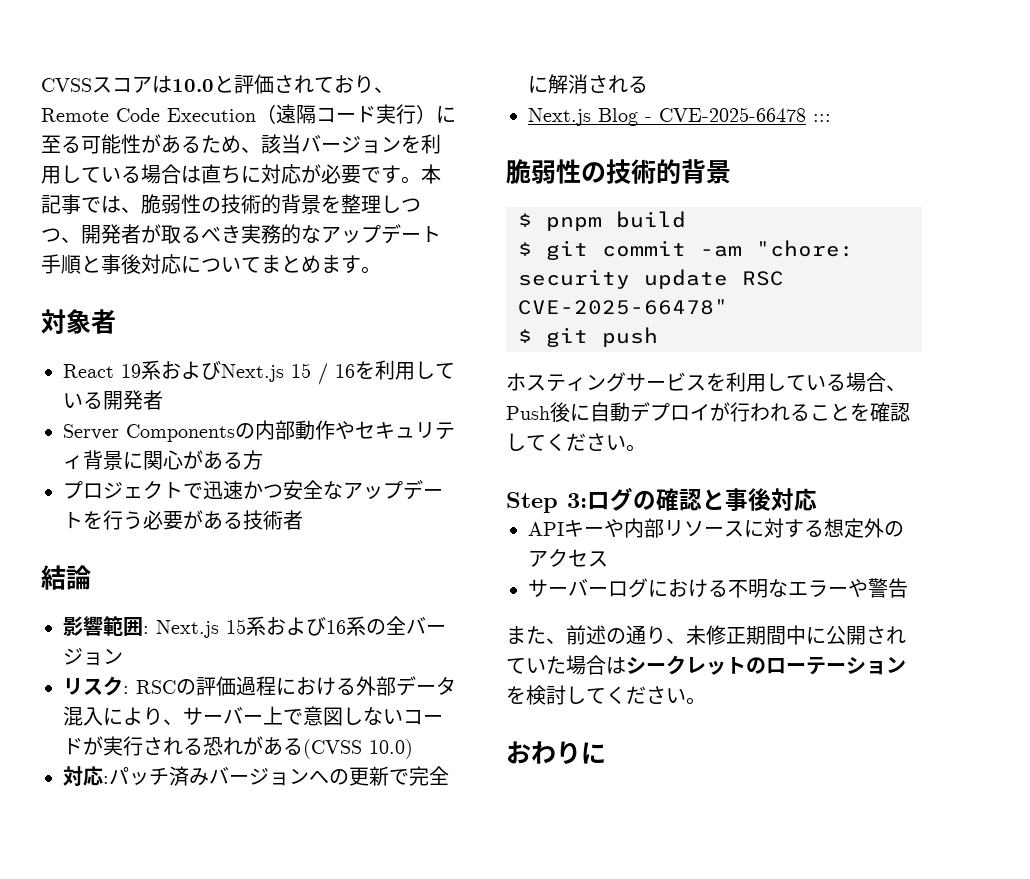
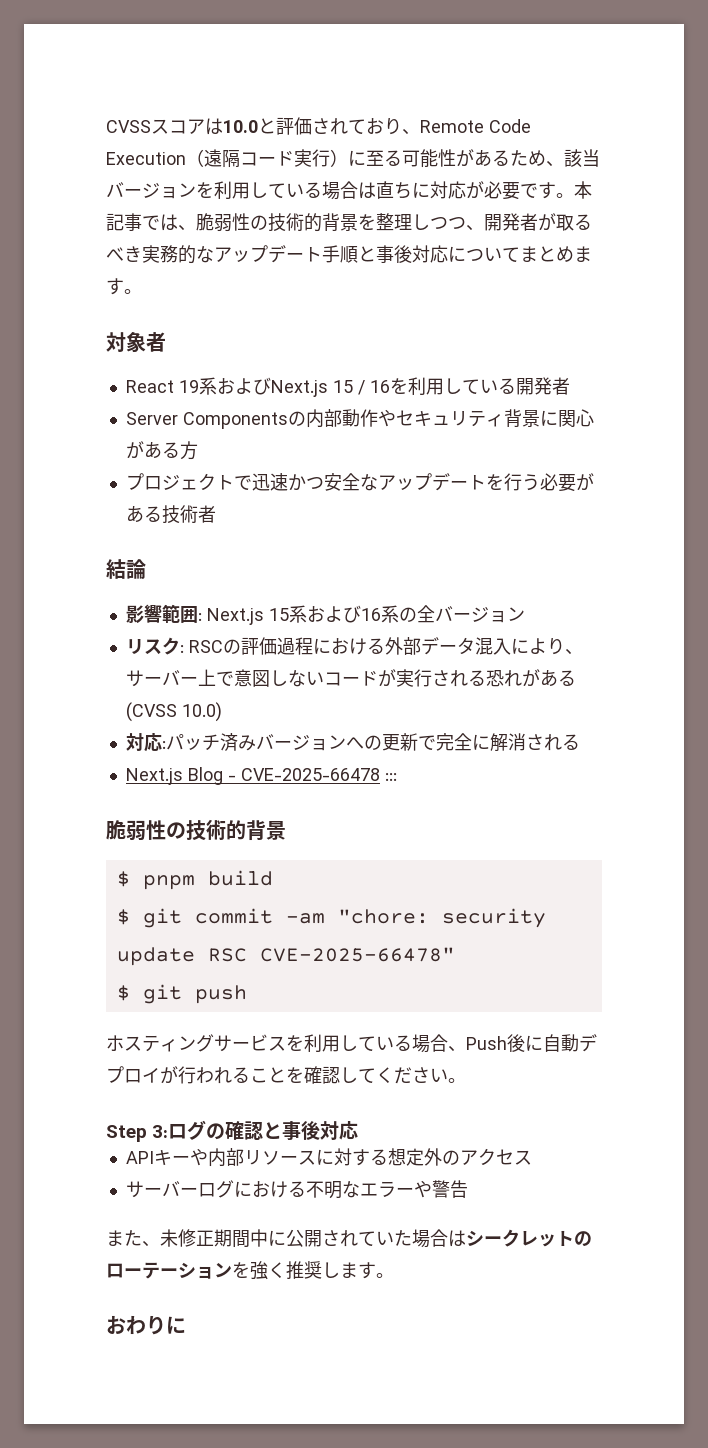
- また、前述の通り、未修正期間中に公開されていた場合はシークレットのローテーションを検討してください。
+ また、未修正期間中に公開されていた場合はシークレットのローテーションを強く推奨します。

